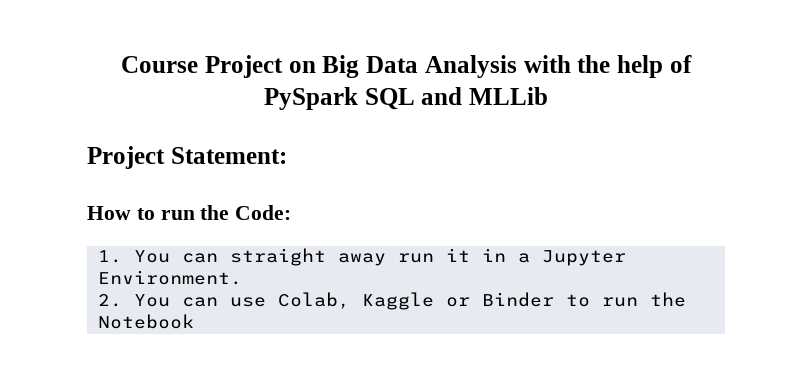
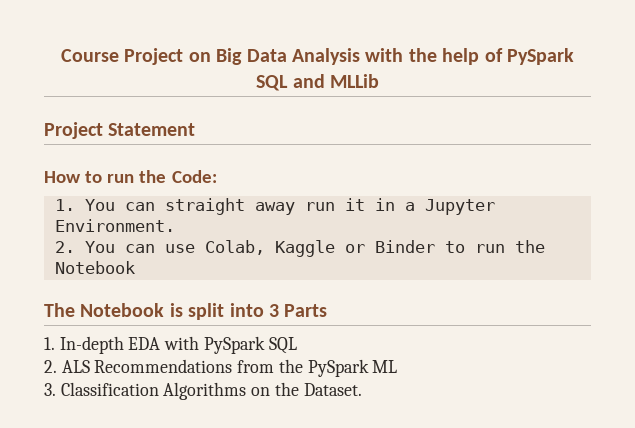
- Project Statement:
+ Project Statement
+ The Notebook is split into 3 Parts
+ 1. In-depth EDA with PySpark SQL
+ 2. ALS Recommendations from the PySpark ML
+ 3. Classification Algorithms on the Dataset.

